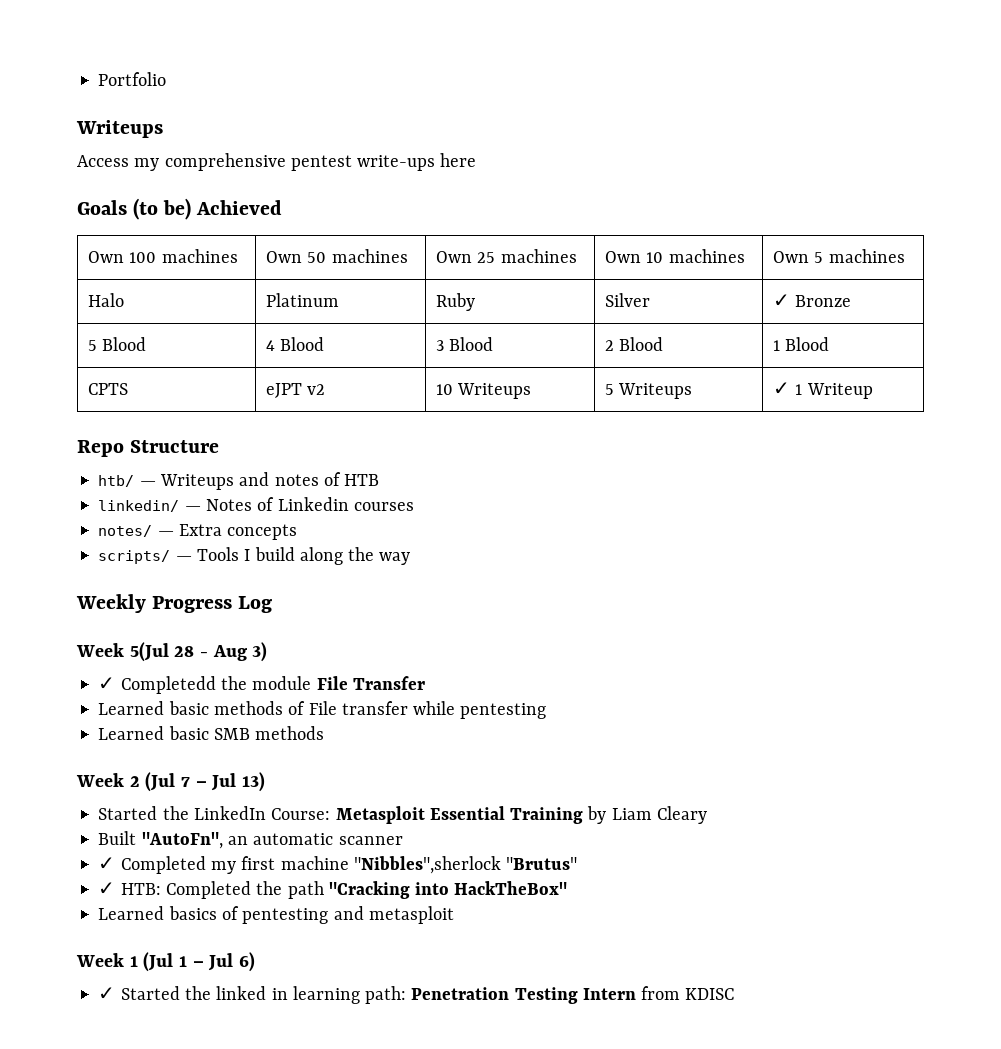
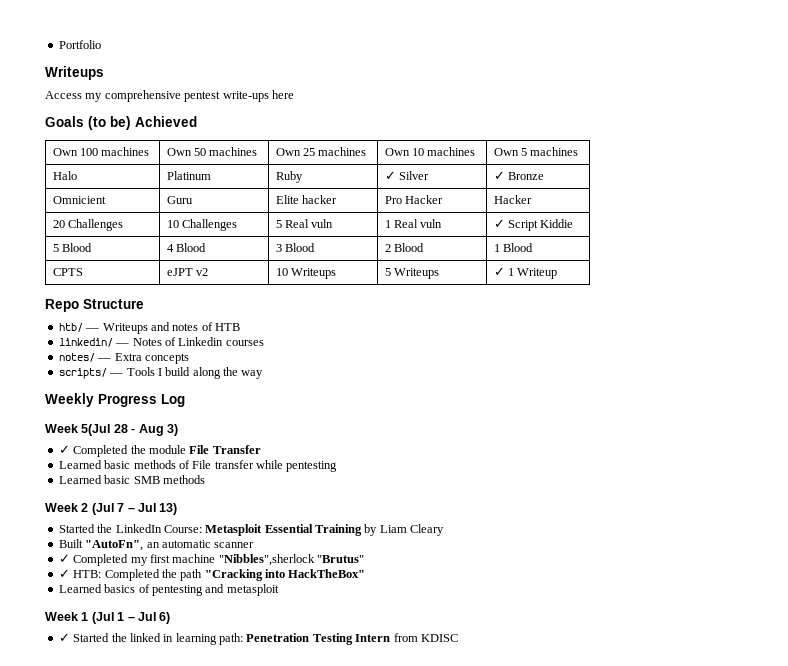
- Halo | Platinum | Ruby | Silver | ✓ Bronze
+ Halo | Platinum | Ruby | ✓ Silver | ✓ Bronze
+ Omnicient | Guru | Elite hacker | Pro Hacker | Hacker
+ 20 Challenges | 10 Challenges | 5 Real vuln | 1 Real vuln | ✓ Script Kiddie
- ✓ Completedd the module File Transfer
+ ✓ Completed the module File Transfer

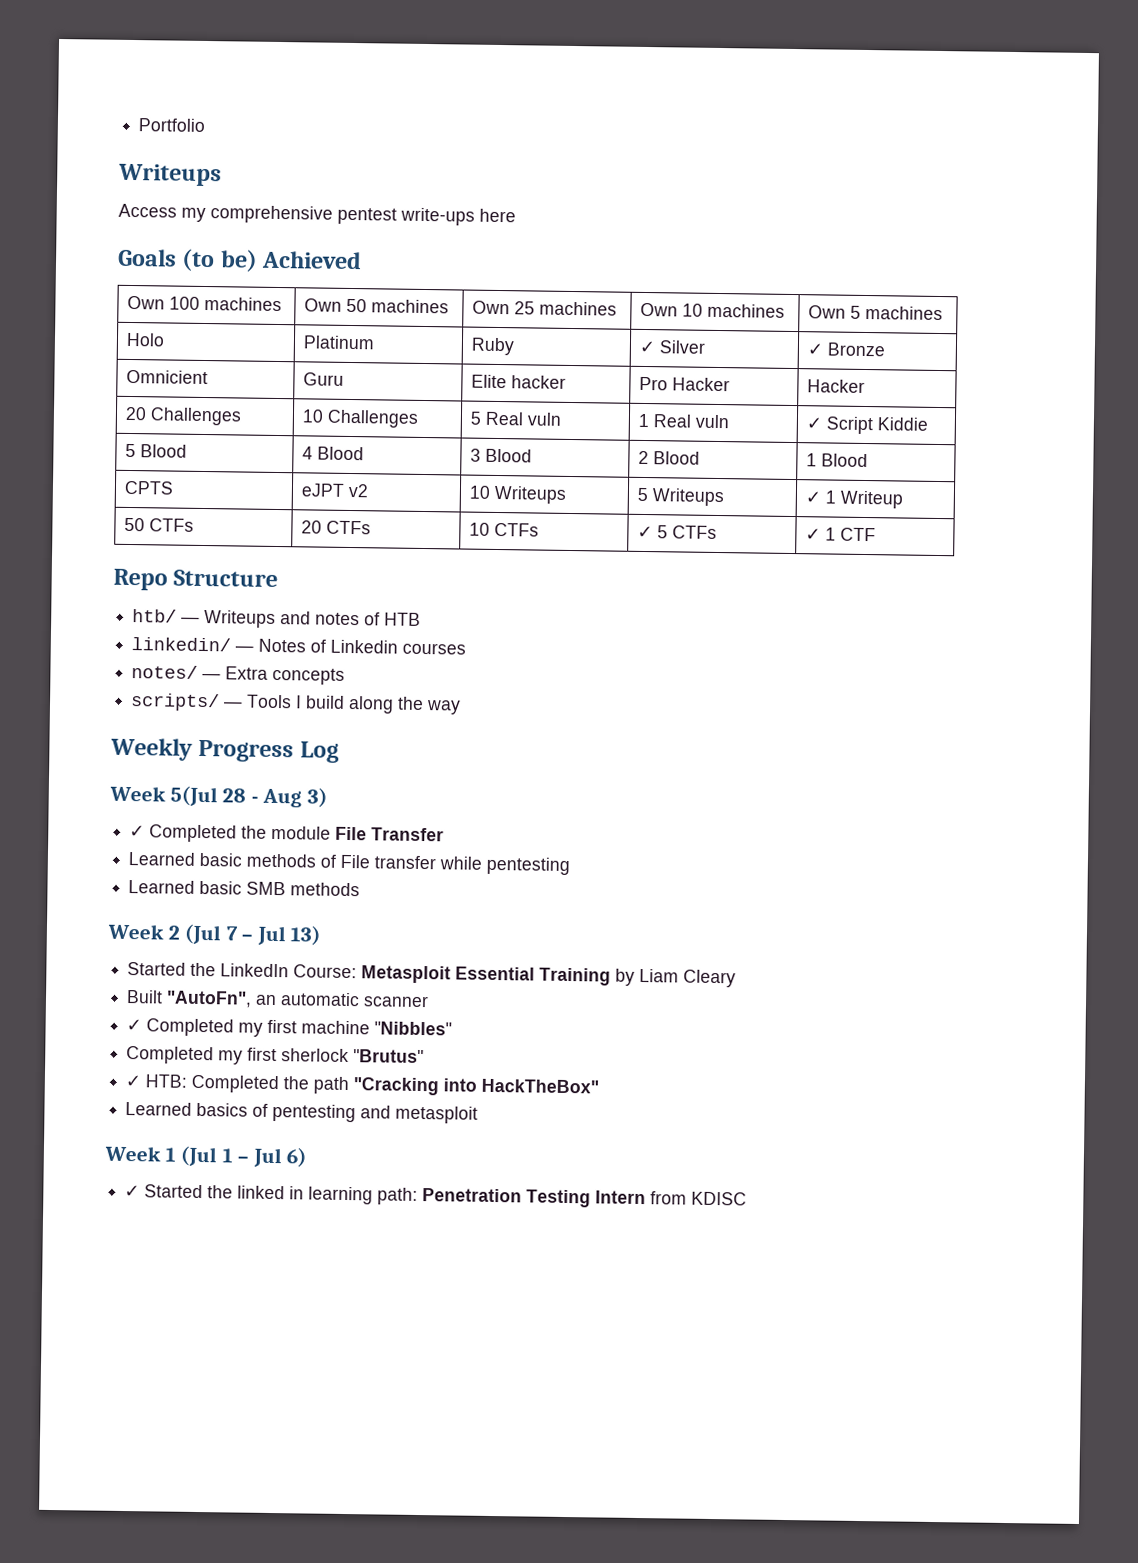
- Halo | Platinum | Ruby | ✓ Silver | ✓ Bronze
+ Holo | Platinum | Ruby | ✓ Silver | ✓ Bronze
+ 50 CTFs | 20 CTFs | 10 CTFs | ✓ 5 CTFs | ✓ 1 CTF
- ✓ Completed my first machine "Nibbles",sherlock "Brutus"
+ ✓ Completed my first machine "Nibbles"
+ Completed my first sherlock "Brutus"

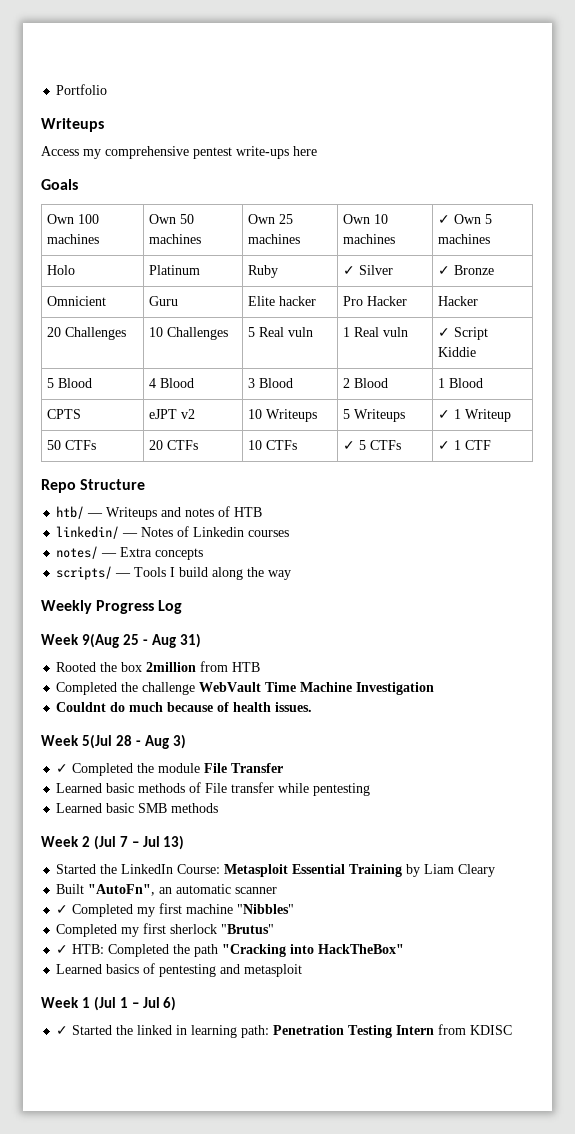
- Goals (to be) Achieved
+ Goals
- Own 100 machines | Own 50 machines | Own 25 machines | Own 10 machines | Own 5 machines
+ Own 100 machines | Own 50 machines | Own 25 machines | Own 10 machines | ✓ Own 5 machines
+ Week 9(Aug 25 - Aug 31)
+ Rooted the box 2million from HTB
+ Completed the challenge WebVault Time Machine Investigation
+ Couldnt do much because of health issues.

